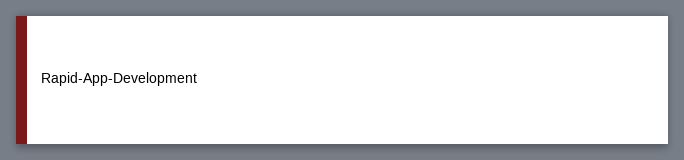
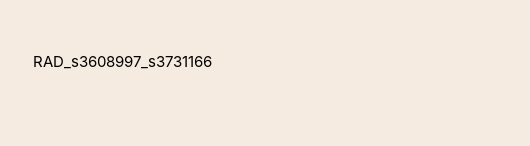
- Rapid-App-Development
+ RAD_s3608997_s3731166

